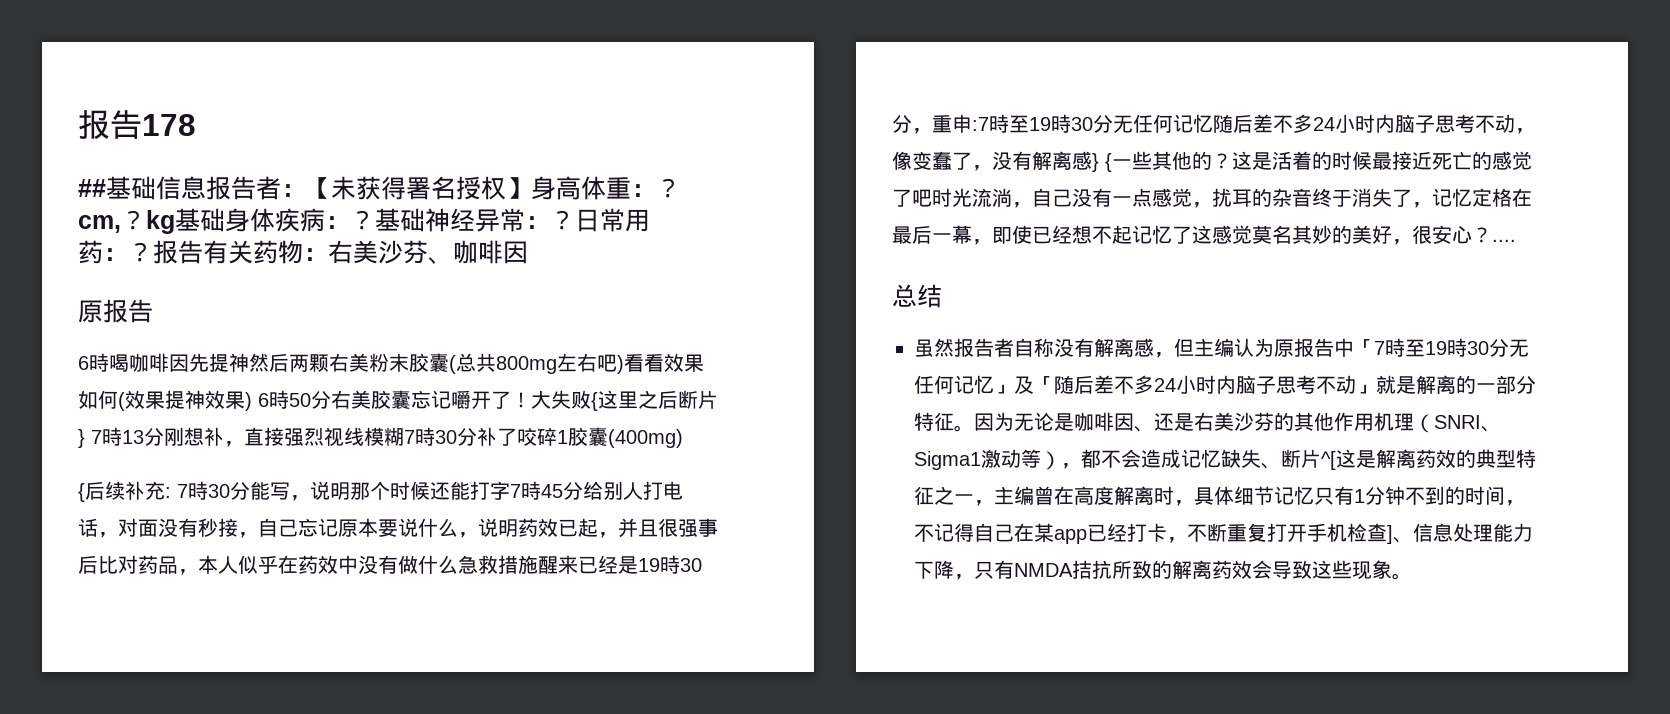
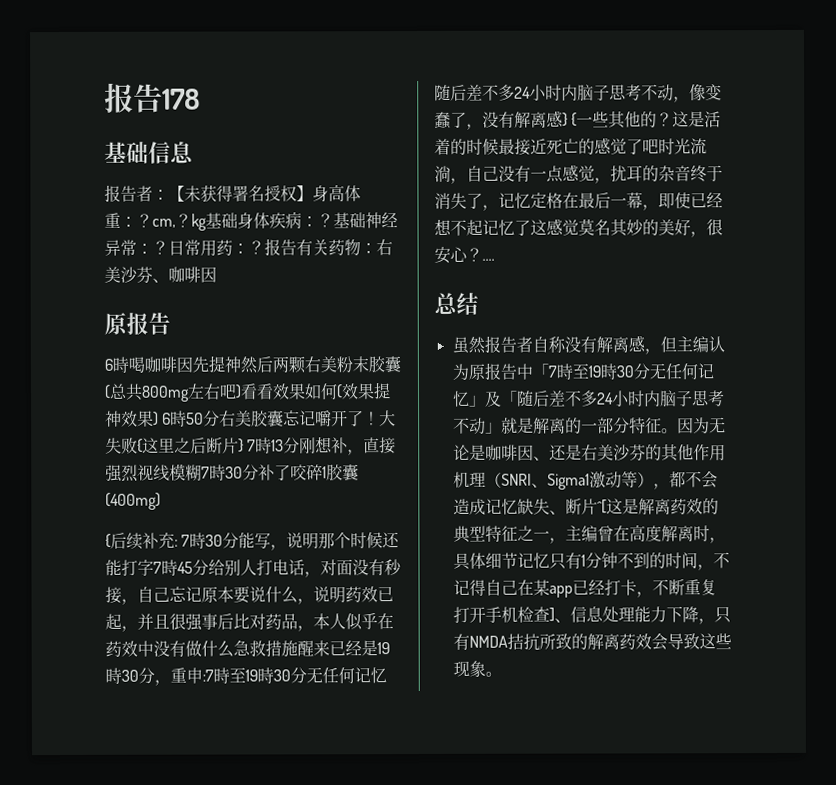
- ##基础信息报告者：【未获得署名授权】身高体重：？cm,？kg基础身体疾病：？
+ 基础信息
+ 报告者：【未获得署名授权】身高体重：？cm,？kg基础身体疾病：？

